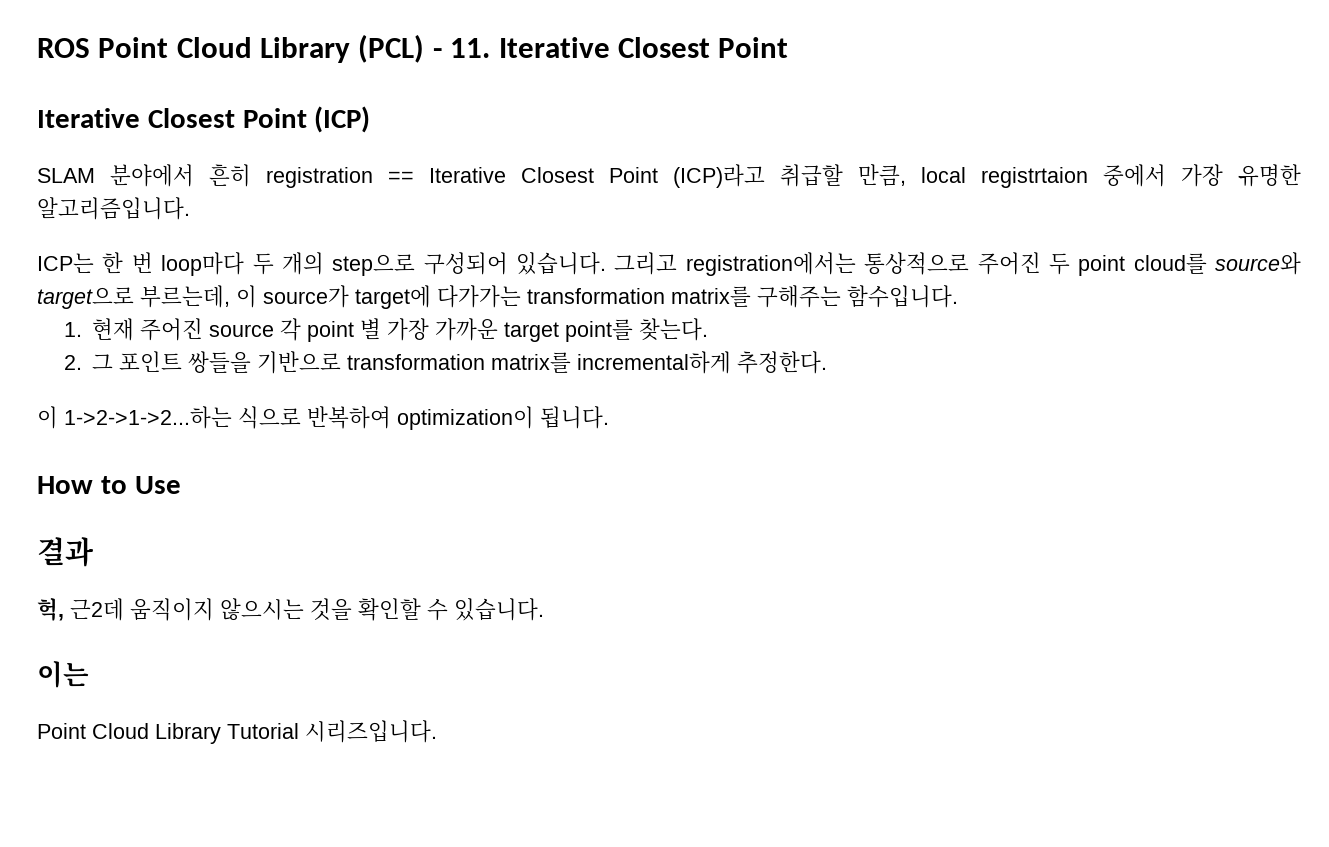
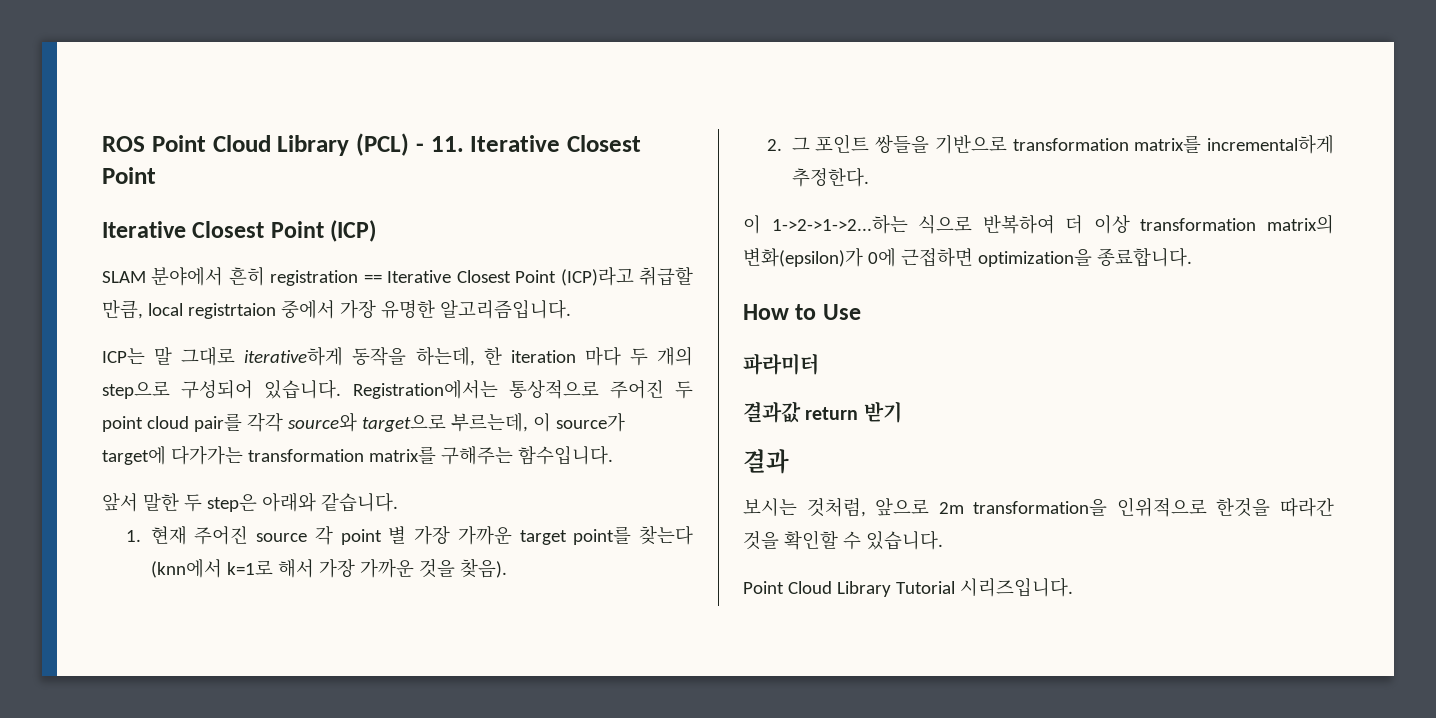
- ICP는 한 번 loop마다 두 개의 step으로 구성되어 있습니다.
+ ICP는 말 그대로 iterative하게 동작을 하는데, 한 iteration 마다 두 개의 step으로 구성되어 있습니다.
- 그리고 registration에서는 통상적으로 주어진 두 point cloud를 source와 target으로 부르는데, 이 source가 target에 다가가는 transformation matrix를 구해주는 함수입니다.
+ Registration에서는 통상적으로 주어진 두 point cloud pair를 각각 source와 target으로 부르는데, 이 source가 target에 다가가는 transformation matrix를 구해주는 함수입니다.
+ 앞서 말한 두 step은 아래와 같습니다.
- 1. 현재 주어진 source 각 point 별 가장 가까운 target point를 찾는다.
+ 1. 현재 주어진 source 각 point 별 가장 가까운 target point를 찾는다 (knn에서 k=1로 해서 가장 가까운 것을 찾음).
- 이 1->2->1->2...하는 식으로 반복하여 optimization이 됩니다.
+ 이 1->2->1->2...하는 식으로 반복하여 더 이상 transformation matrix의 변화(epsilon)가 0에 근접하면 optimization을 종료합니다.
  How to Use
+ 파라미터
+ 결과값 return 받기
  결과
- 헉, 근2데 움직이지 않으시는 것을 확인할 수 있습니다.
+ 보시는 것처럼, 앞으로 2m transformation을 인위적으로 한것을 따라간 것을 확인할 수 있습니다.
- 이는

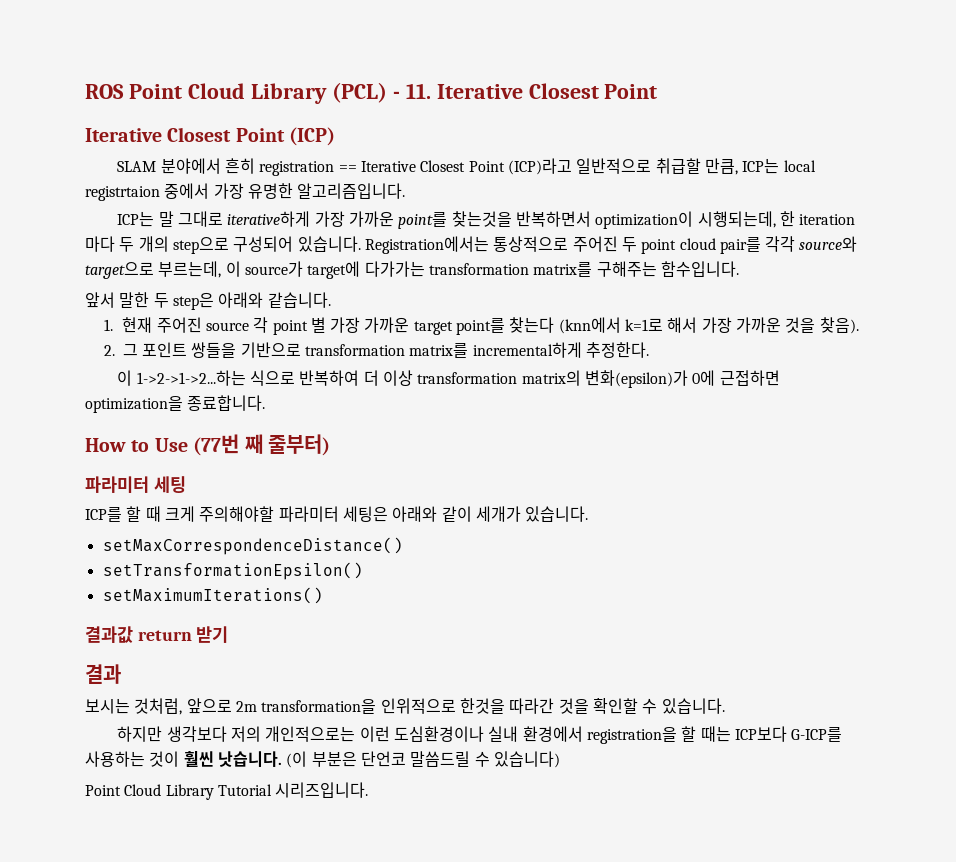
- SLAM 분야에서 흔히 registration == Iterative Closest Point (ICP)라고 취급할 만큼, local registrtaion 중에서 가장 유명한 알고리즘입니다.
+ SLAM 분야에서 흔히 registration == Iterative Closest Point (ICP)라고 일반적으로 취급할 만큼, ICP는 local registrtaion 중에서 가장 유명한 알고리즘입니다.
- ICP는 말 그대로 iterative하게 동작을 하는데, 한 iteration 마다 두 개의 step으로 구성되어 있습니다.
+ ICP는 말 그대로 iterative하게 가장 가까운 point를 찾는것을 반복하면서 optimization이 시행되는데, 한 iteration 마다 두 개의 step으로 구성되어 있습니다.
- How to Use
- 파라미터
+ How to Use (77번 째 줄부터)
+ 파라미터 세팅
+ ICP를 할 때 크게 주의해야할 파라미터 세팅은 아래와 같이 세개가 있습니다.
+ setMaxCorrespondenceDistance()
+ setTransformationEpsilon()
+ setMaximumIterations()
+ 하지만 생각보다 저의 개인적으로는 이런 도심환경이나 실내 환경에서 registration을 할 때는 ICP보다 G-ICP를 사용하는 것이 훨씬 낫습니다. (이 부분은 단언코 말씀드릴 수 있습니다)

